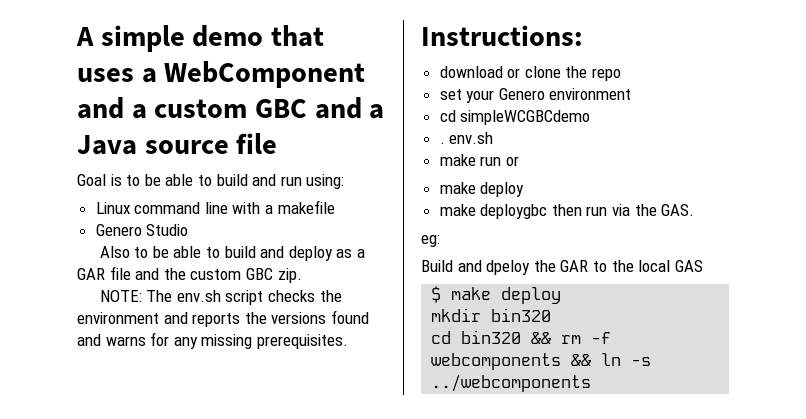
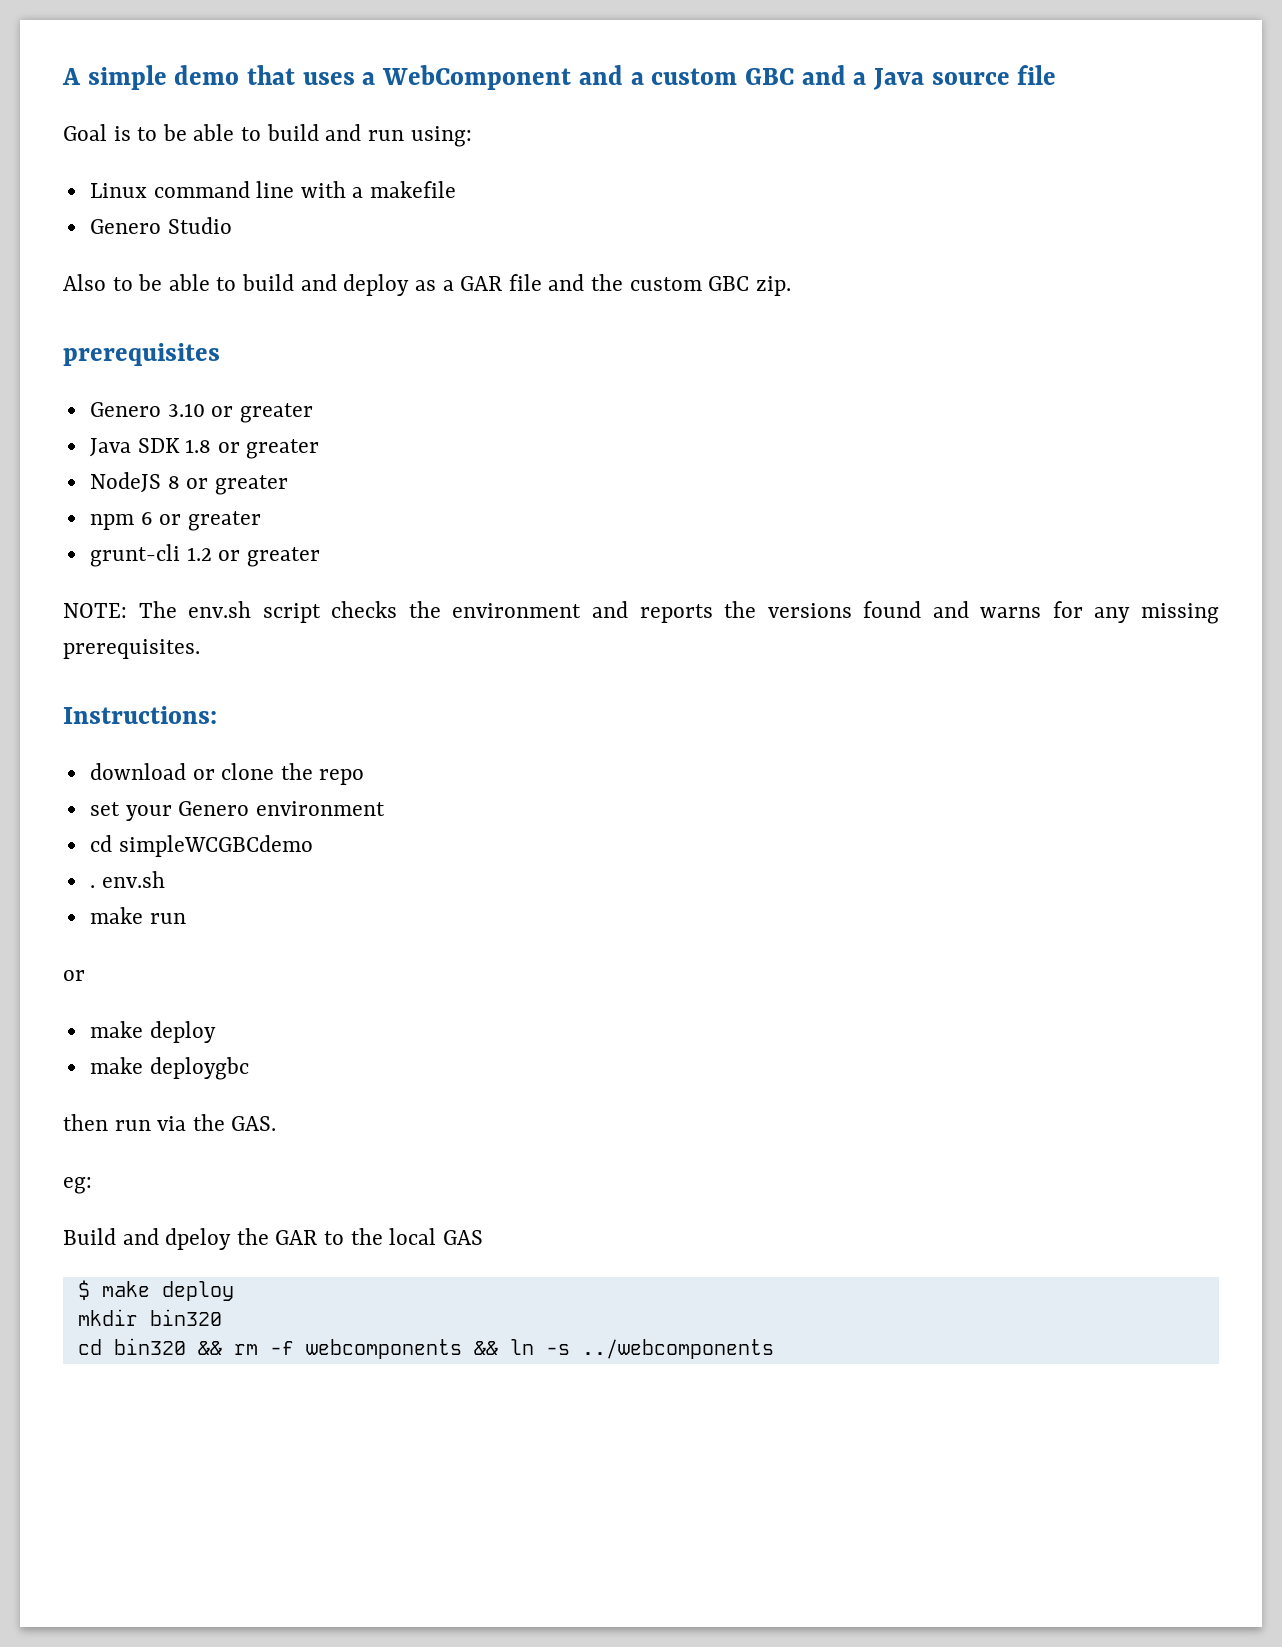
+ prerequisites
+ Genero 3.10 or greater
+ Java SDK 1.8 or greater
+ NodeJS 8 or greater
+ npm 6 or greater
+ grunt-cli 1.2 or greater
- make run or
+ make run
+ or
- make deploygbc then run via the GAS.
+ make deploygbc
+ then run via the GAS.

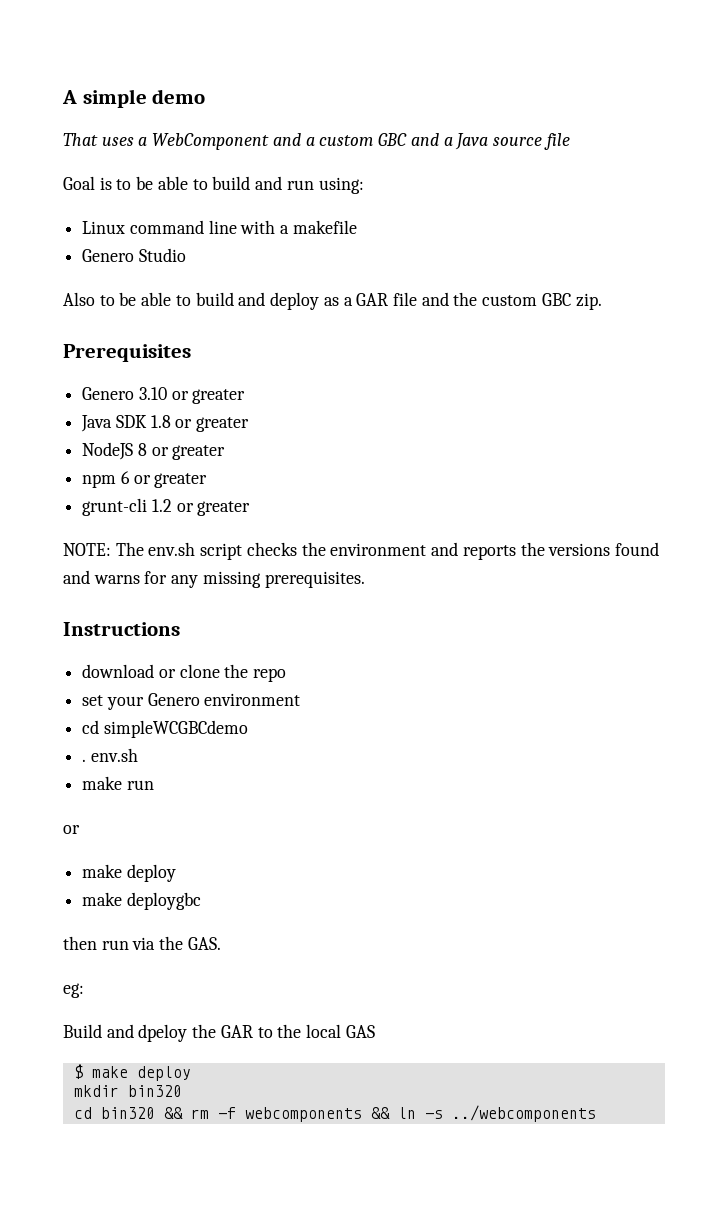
- A simple demo that uses a WebComponent and a custom GBC and a Java source file
+ A simple demo
+ That uses a WebComponent and a custom GBC and a Java source file
- prerequisites
+ Prerequisites
- Instructions:
+ Instructions

